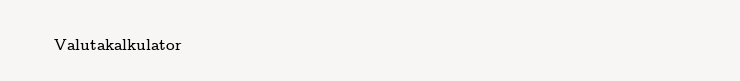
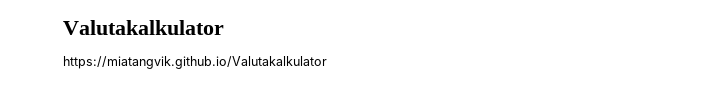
+ https://miatangvik.github.io/Valutakalkulator

